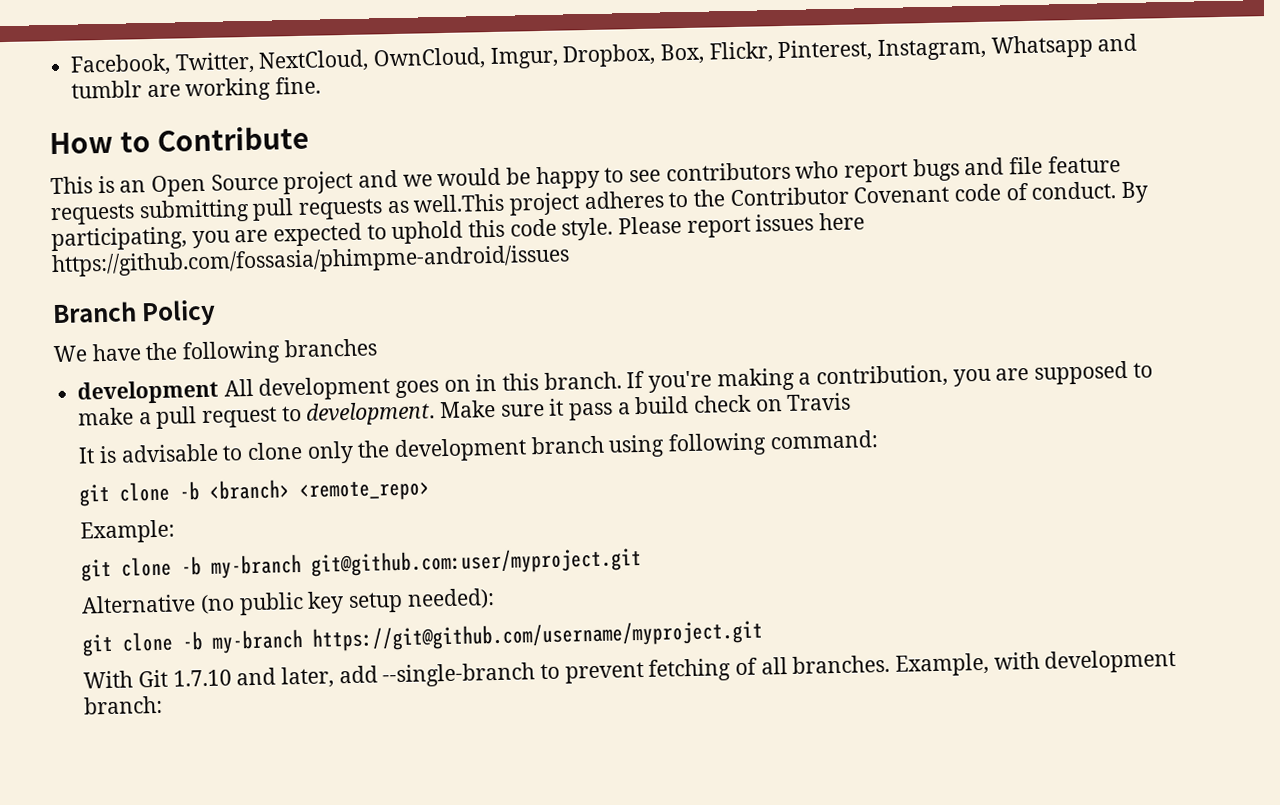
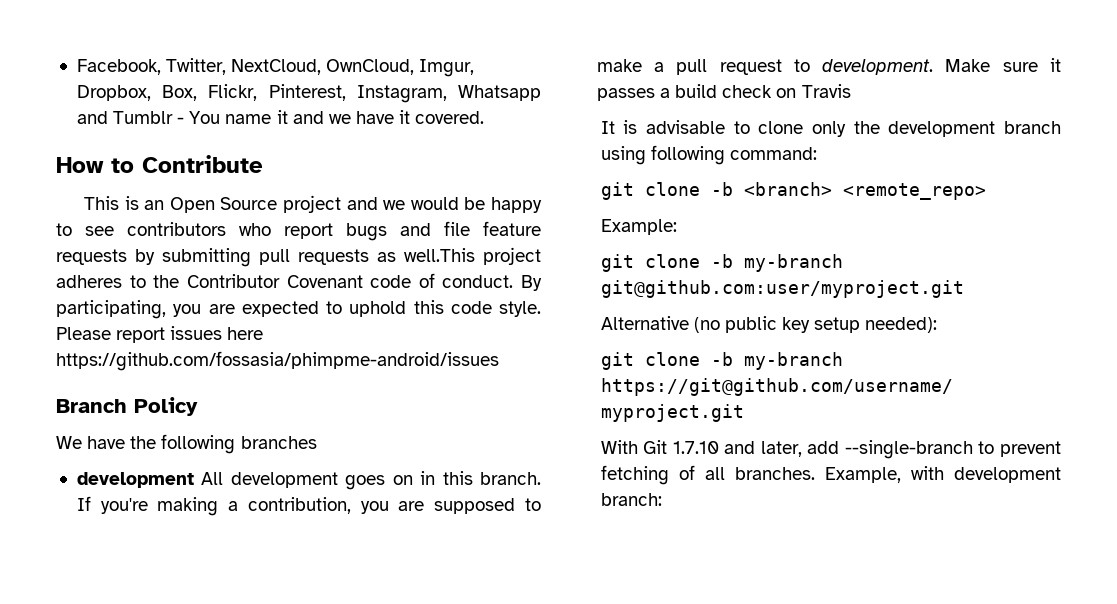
- Facebook, Twitter, NextCloud, OwnCloud, Imgur, Dropbox, Box, Flickr, Pinterest, Instagram, Whatsapp and tumblr are working fine.
+ Facebook, Twitter, NextCloud, OwnCloud, Imgur, Dropbox, Box, Flickr, Pinterest, Instagram, Whatsapp and Tumblr - You name it and we have it covered.
- This is an Open Source project and we would be happy to see contributors who report bugs and file feature requests submitting pull requests as well.This project adheres to the Contributor Covenant code of conduct.
+ This is an Open Source project and we would be happy to see contributors who report bugs and file feature requests by submitting pull requests as well.This project adheres to the Contributor Covenant code of conduct.
- Make sure it pass a build check on Travis
+ Make sure it passes a build check on Travis

